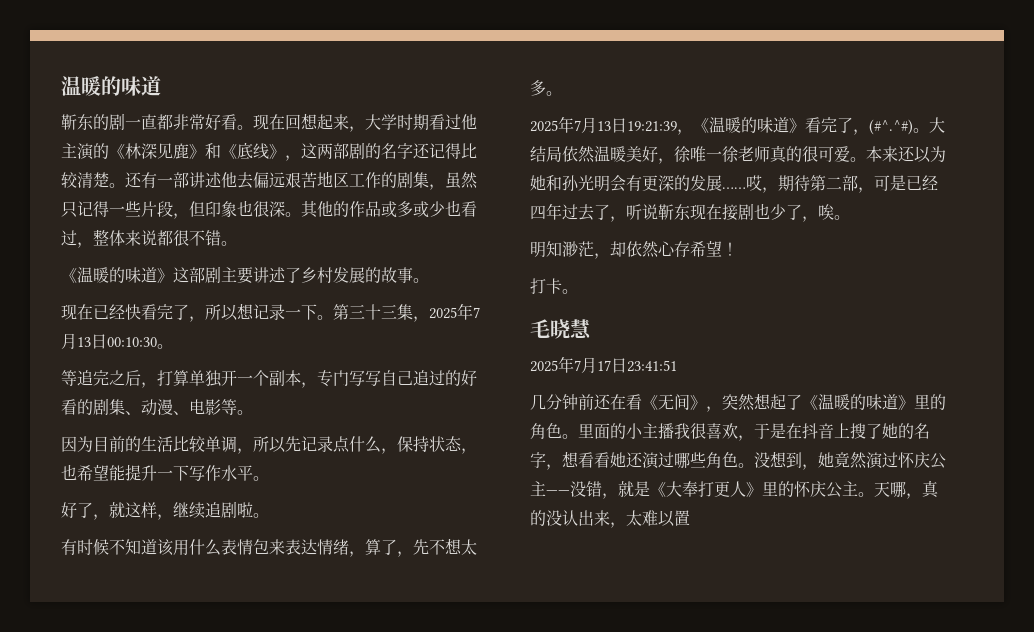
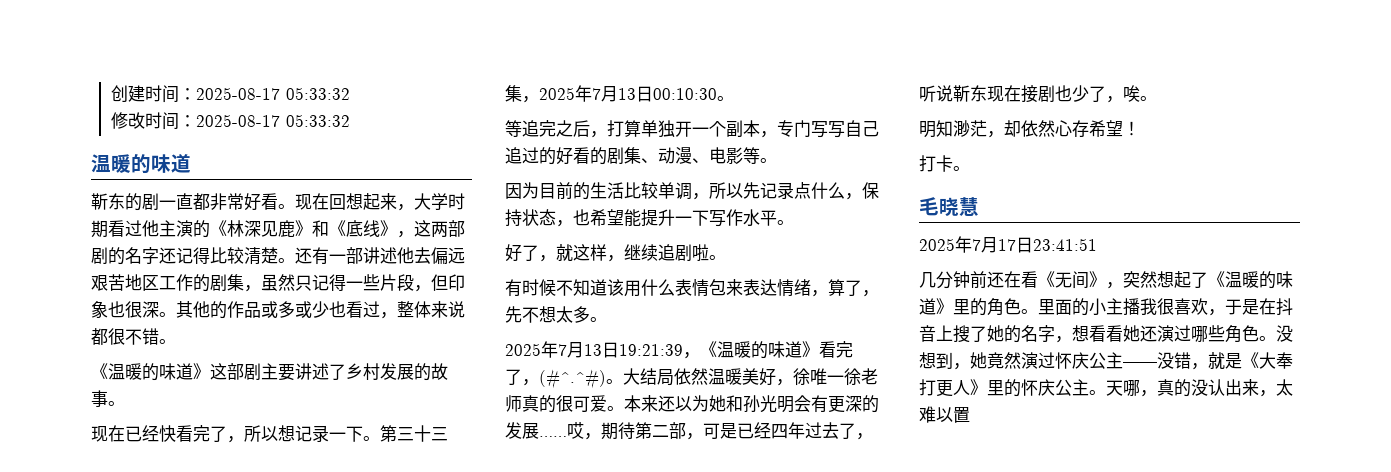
+ 创建时间：2025-08-17 05:33:32
+ 修改时间：2025-08-17 05:33:32

